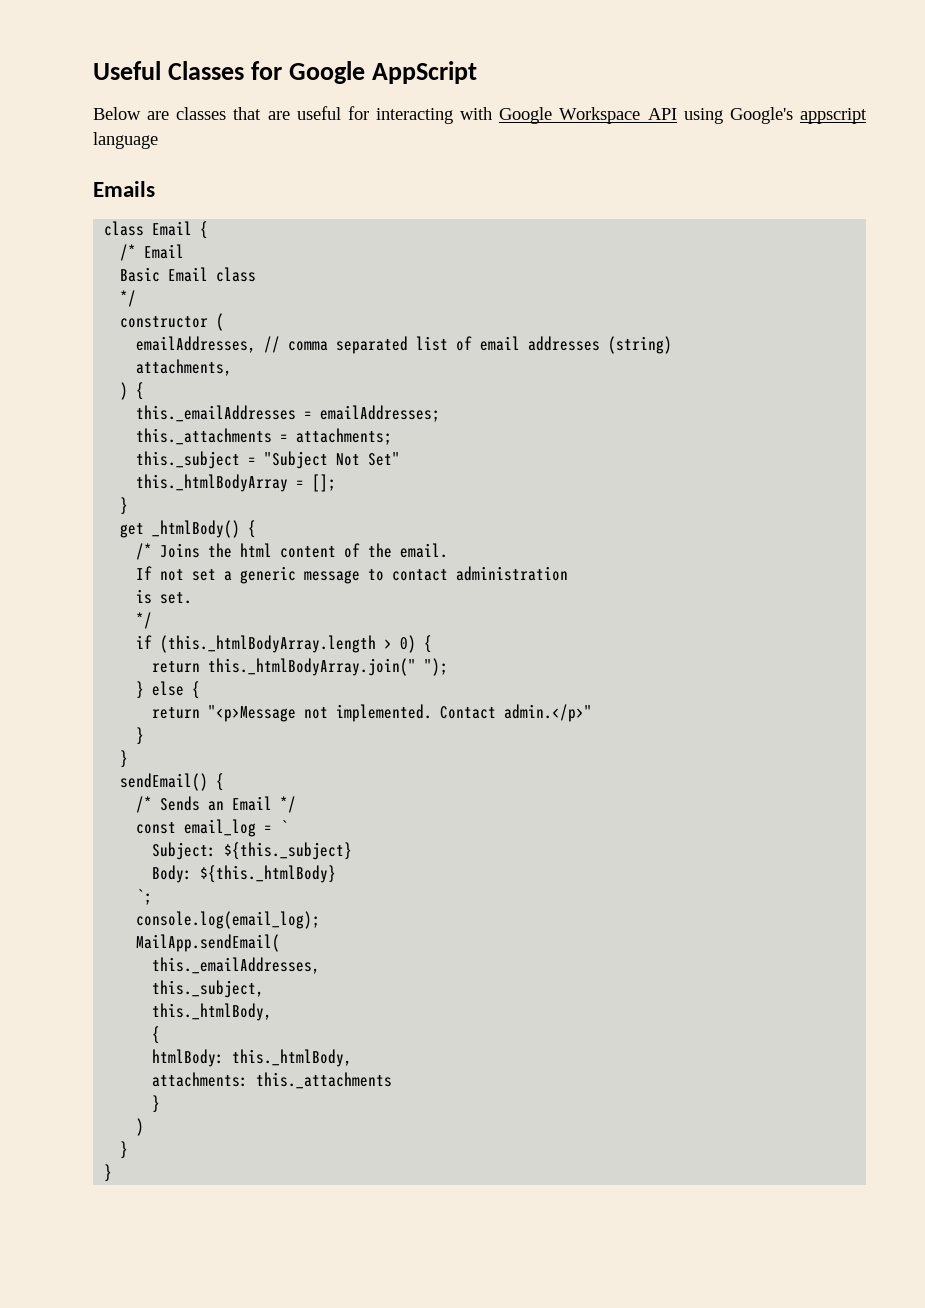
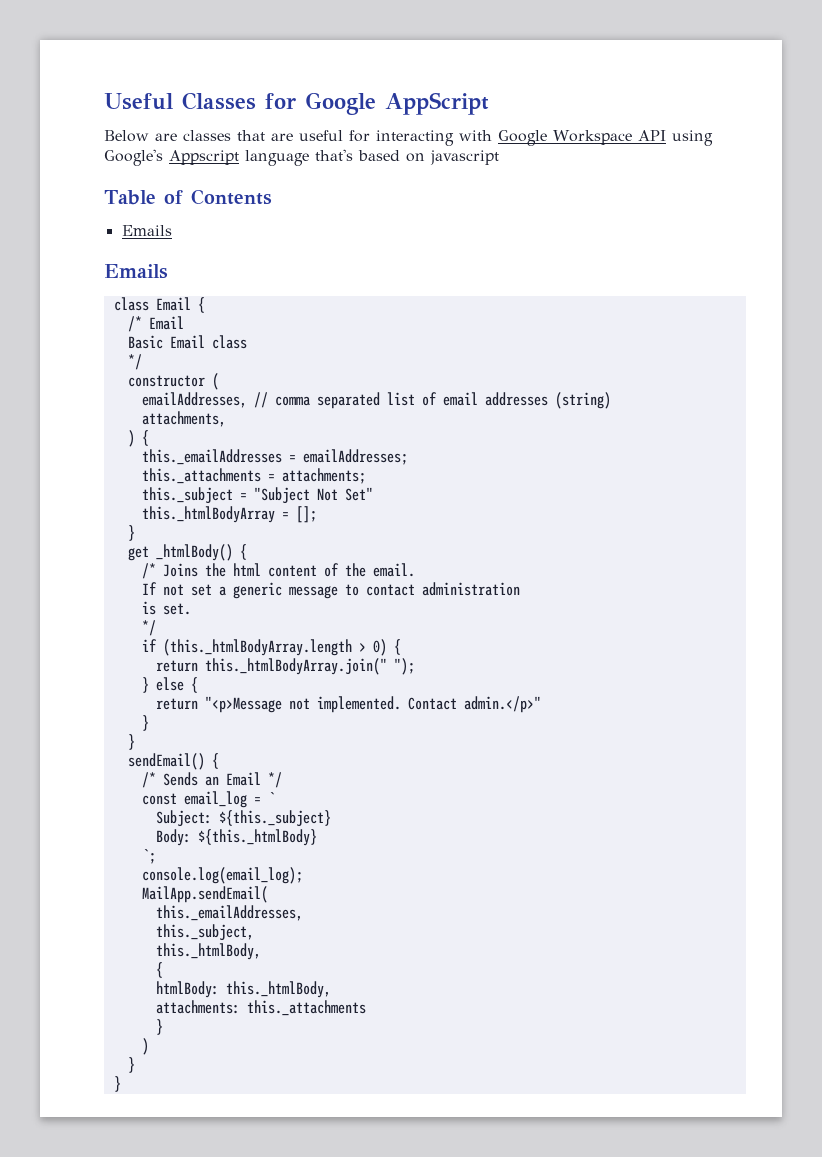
- Below are classes that are useful for interacting with Google Workspace API using Google's appscript language
+ Below are classes that are useful for interacting with Google Workspace API using Google's Appscript language that's based on javascript
+ Table of Contents
+ Emails

